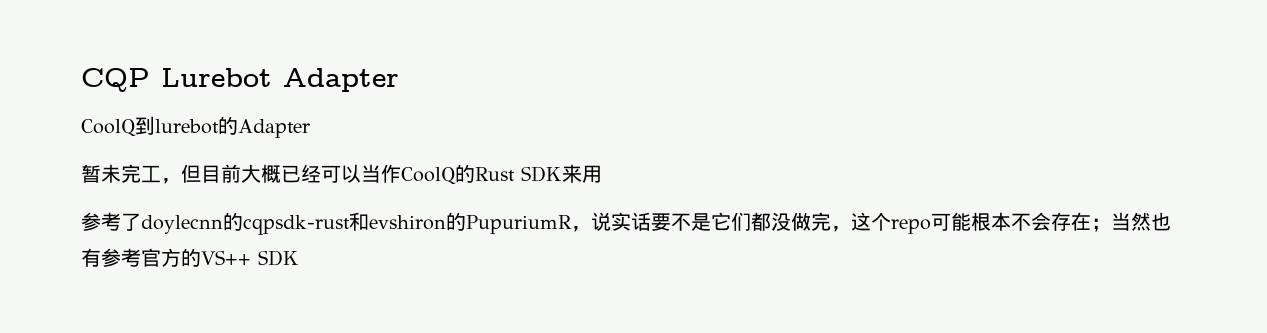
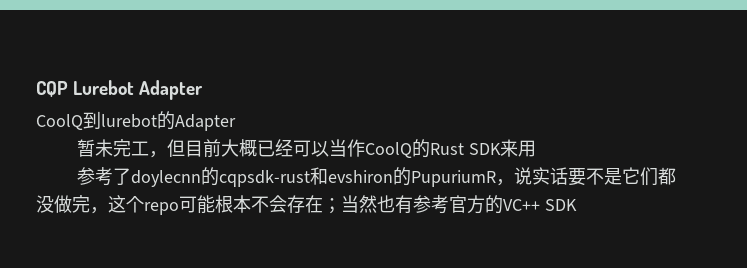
- 参考了doylecnn的cqpsdk-rust和evshiron的PupuriumR，说实话要不是它们都没做完，这个repo可能根本不会存在；当然也有参考官方的VS++ SDK
+ 参考了doylecnn的cqpsdk-rust和evshiron的PupuriumR，说实话要不是它们都没做完，这个repo可能根本不会存在；当然也有参考官方的VC++ SDK

